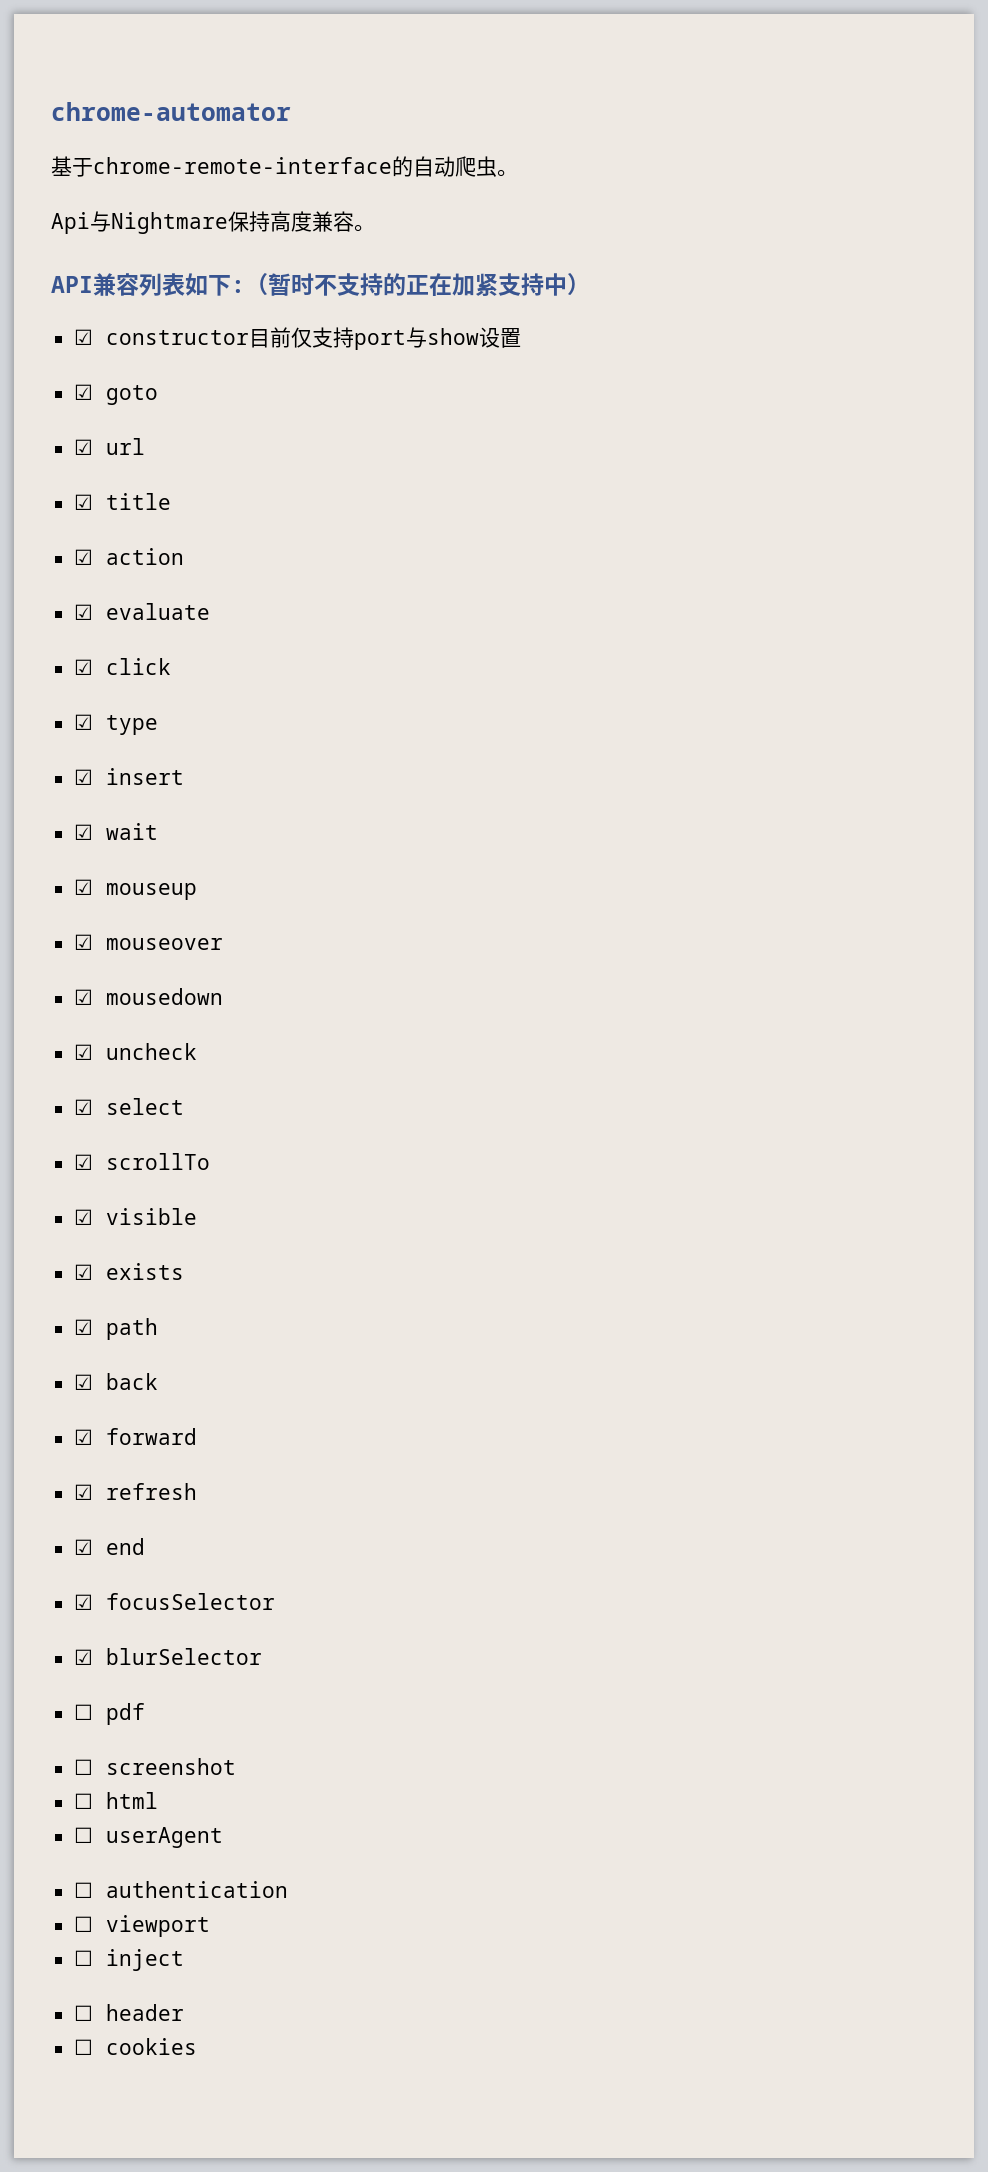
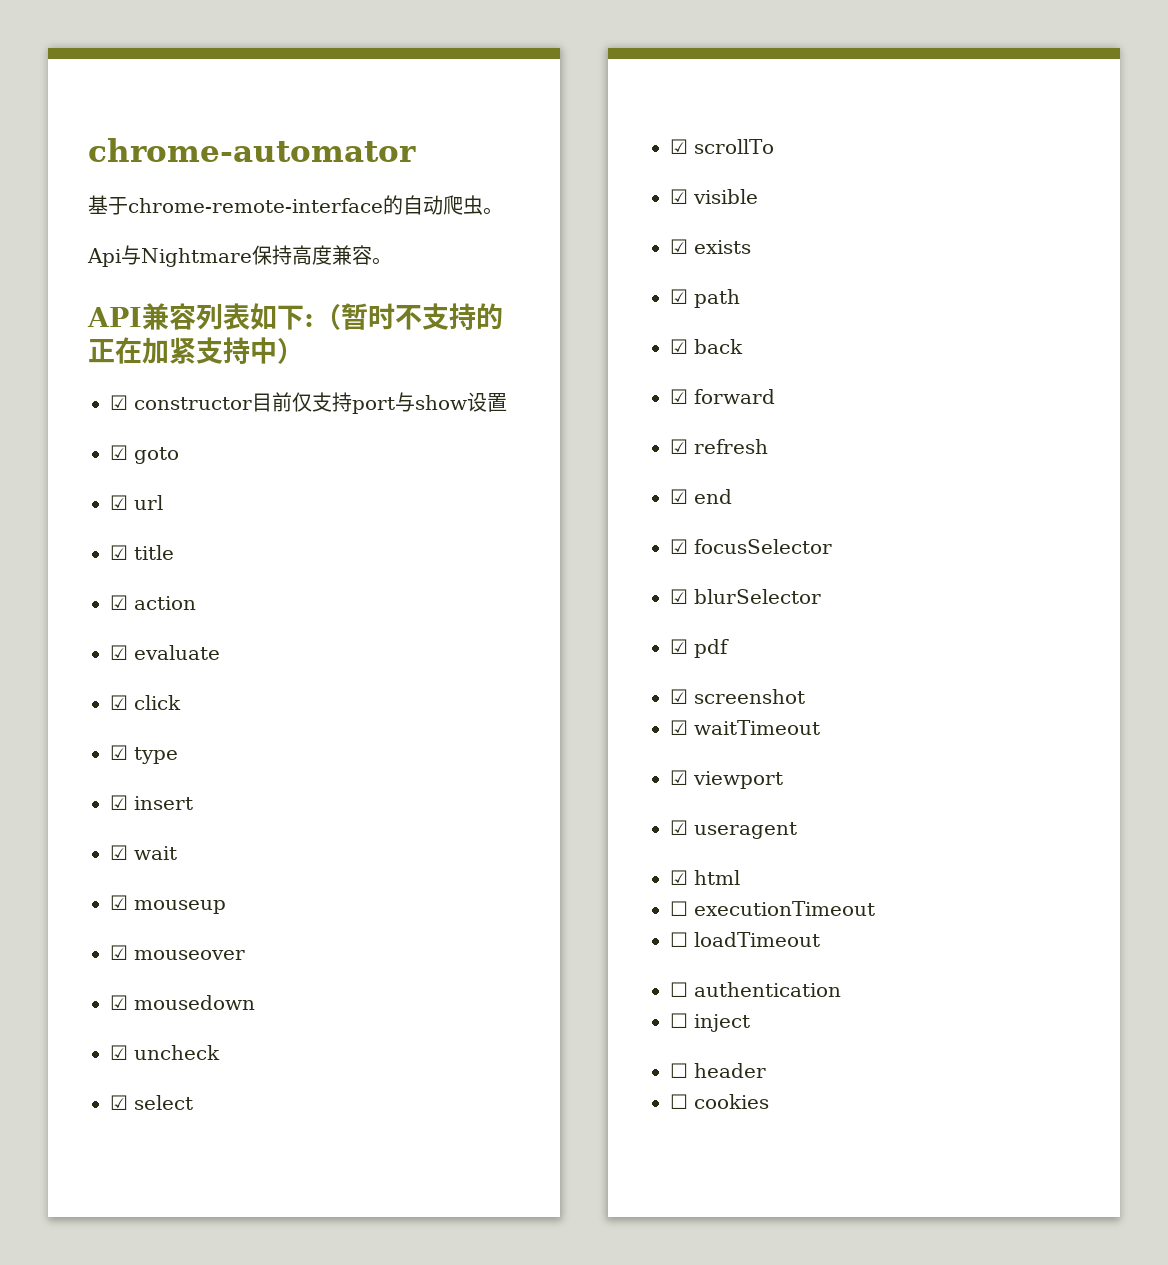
- ☐ pdf
+ ☑ pdf
- ☐ screenshot
+ ☑ screenshot
- ☐ html
+ ☑ waitTimeout
+ ☑ viewport
+ ☑ useragent
+ ☑ html
- ☐ userAgent
+ ☐ executionTimeout
+ ☐ loadTimeout
- ☐ viewport

